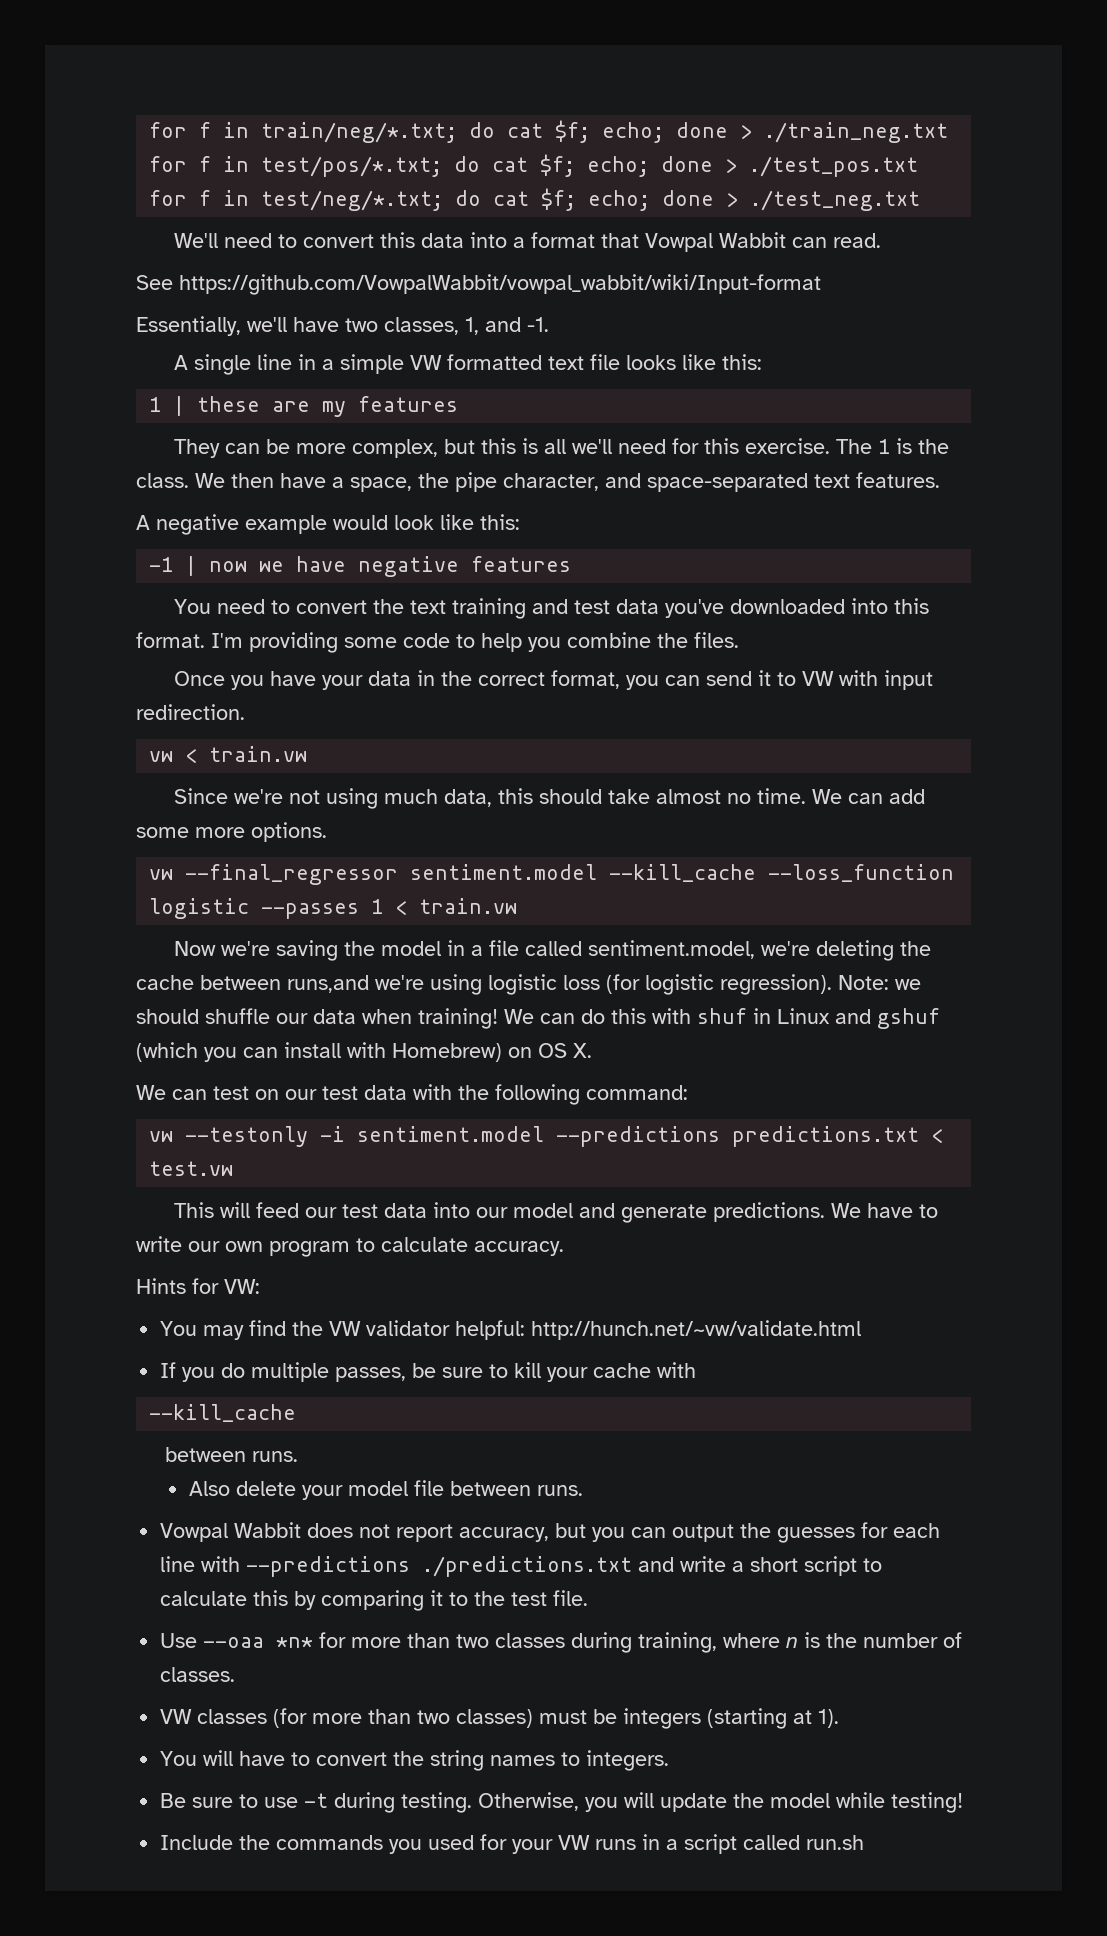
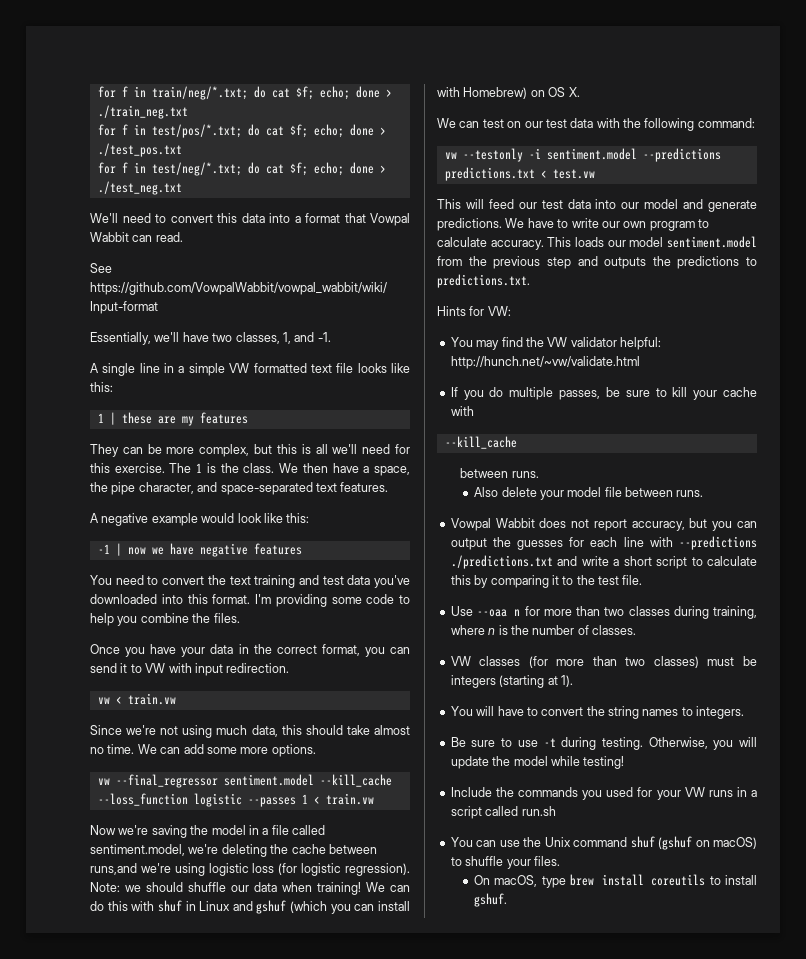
+ This loads our model sentiment.model from the previous step and outputs the predictions to predictions.txt.
- Use --oaa *n* for more than two classes during training, where n is the number of classes.
+ Use --oaa n for more than two classes during training, where n is the number of classes.
+ You can use the Unix command shuf (gshuf on macOS) to shuffle your files.
+ On macOS, type brew install coreutils to install gshuf.

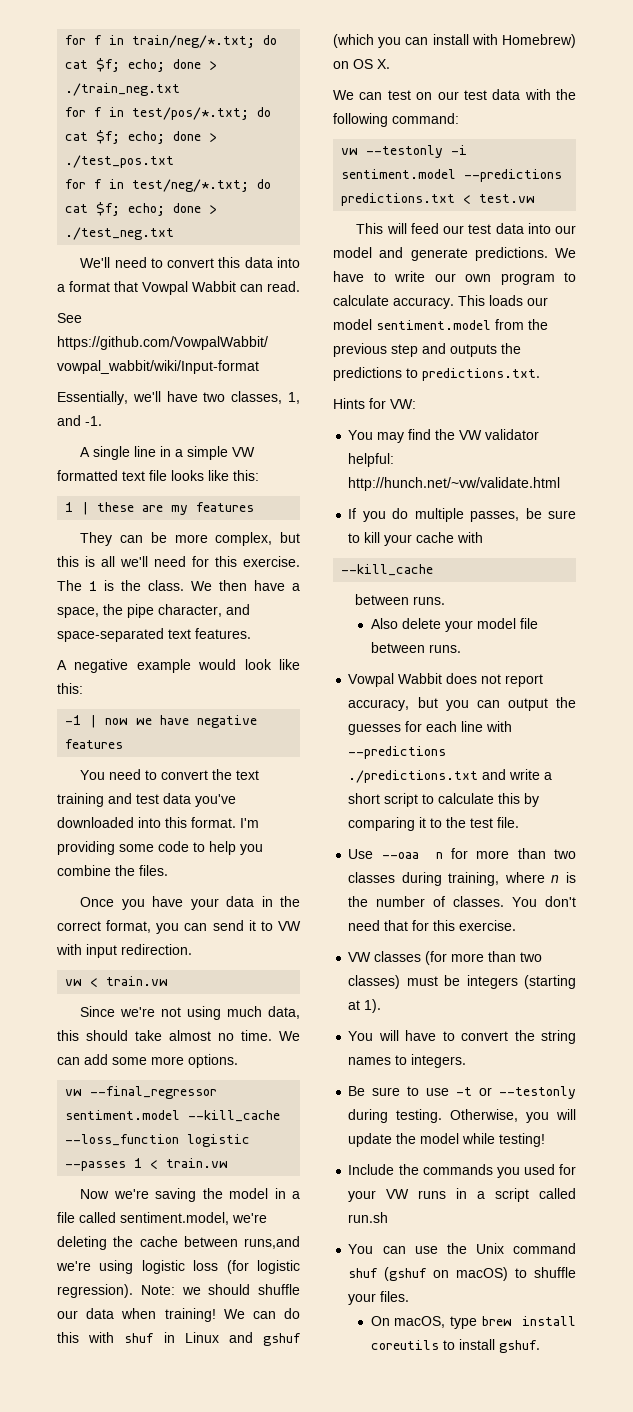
+ You don't need that for this exercise.
- Be sure to use -t during testing.
+ Be sure to use -t or --testonly during testing.

